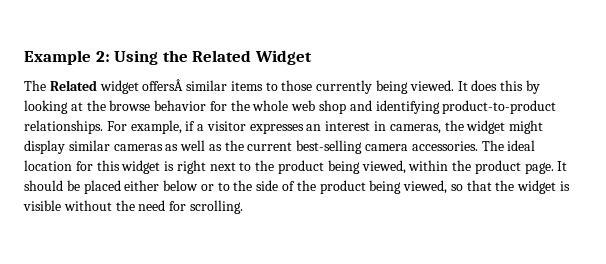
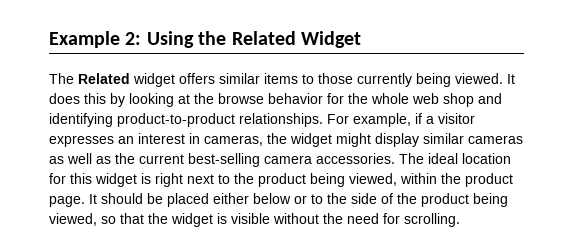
- The Related widget offersÂ similar items to those currently being viewed.
+ The Related widget offers similar items to those currently being viewed.

